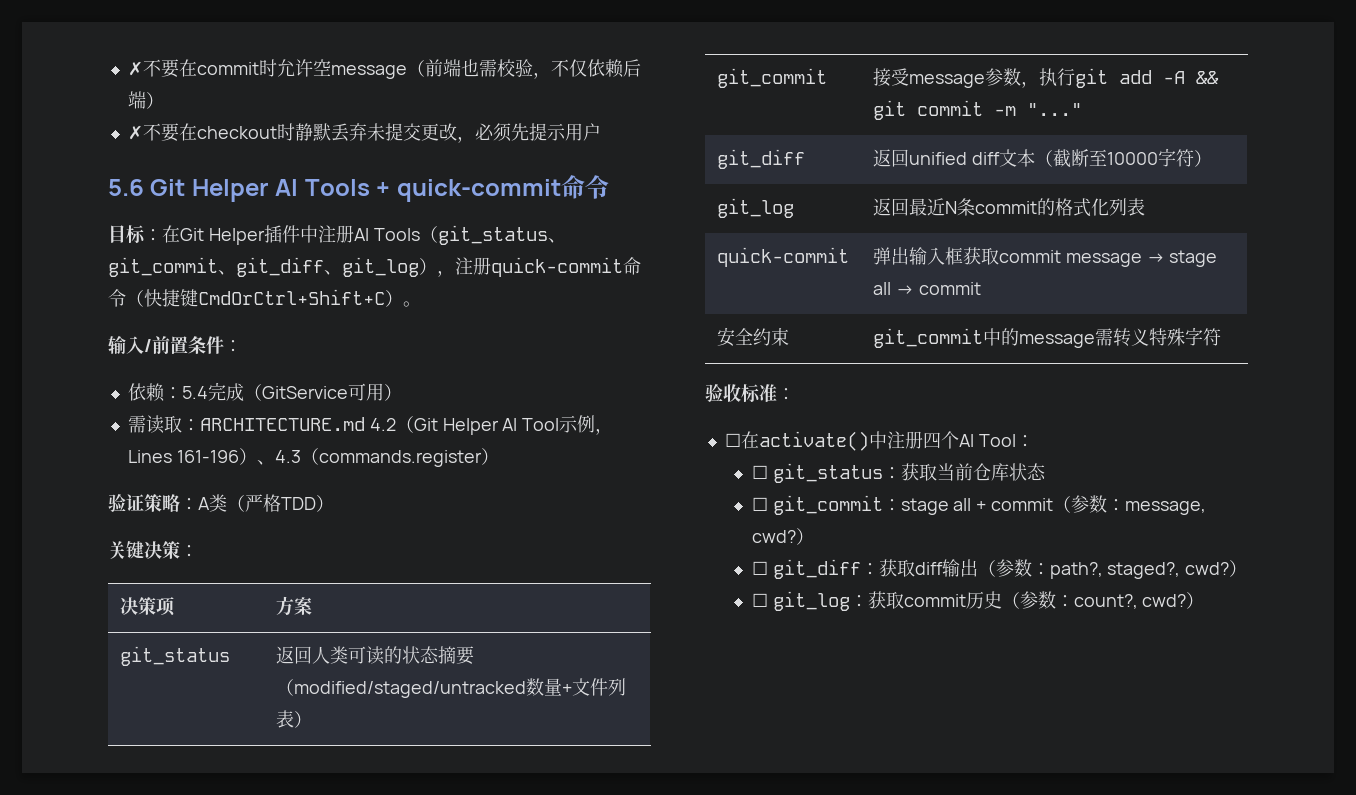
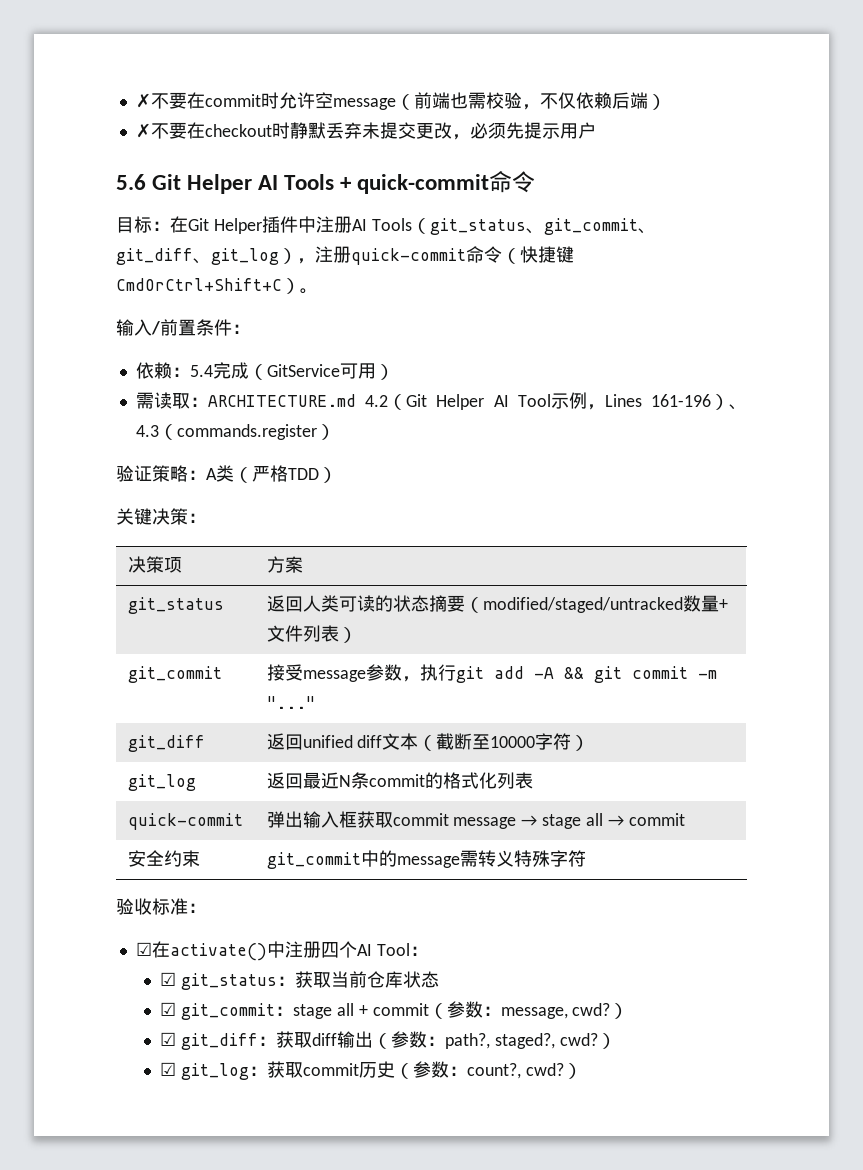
- ☐在activate()中注册四个AI Tool：
+ ☑在activate()中注册四个AI Tool：
- ☐ git_status：获取当前仓库状态
+ ☑ git_status：获取当前仓库状态
- ☐ git_commit：stage all + commit（参数：message, cwd?）
+ ☑ git_commit：stage all + commit（参数：message, cwd?）
- ☐ git_diff：获取diff输出（参数：path?, staged?, cwd?）
+ ☑ git_diff：获取diff输出（参数：path?, staged?, cwd?）
- ☐ git_log：获取commit历史（参数：count?, cwd?）
+ ☑ git_log：获取commit历史（参数：count?, cwd?）

